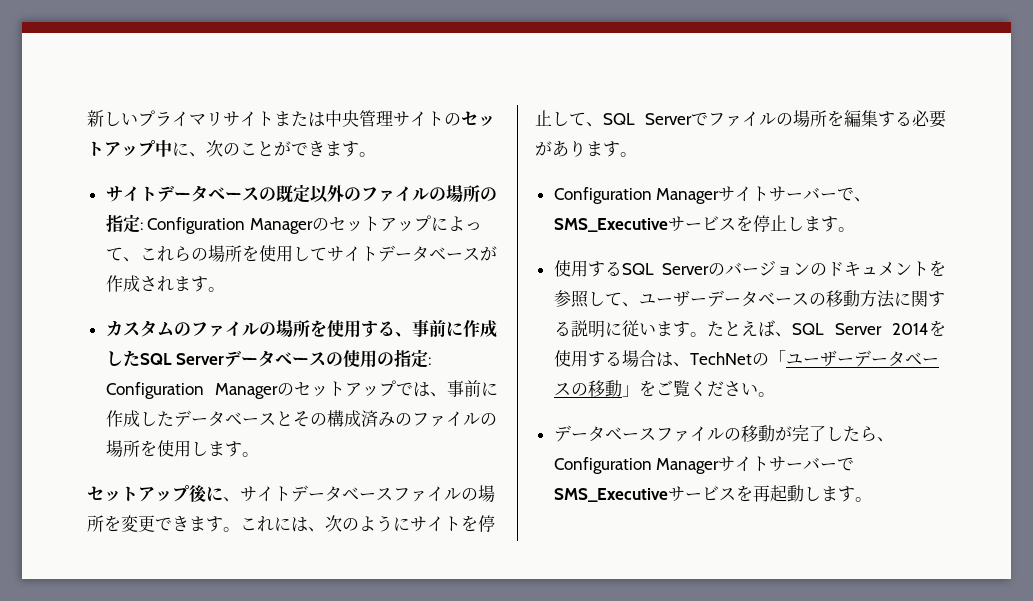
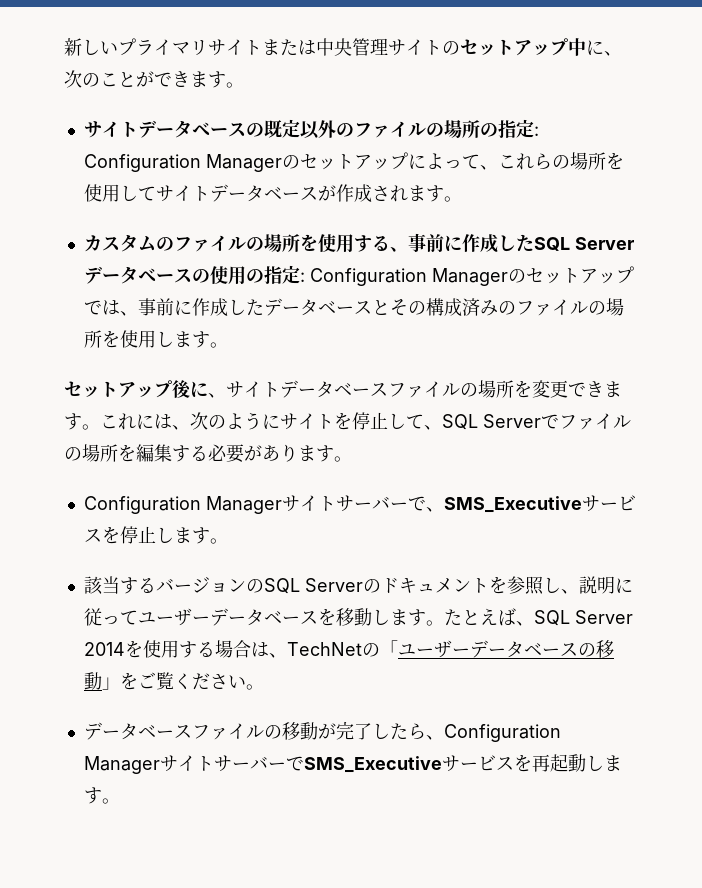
- 使用するSQL Serverのバージョンのドキュメントを参照して、ユーザーデータベースの移動方法に関する説明に従います。
+ 該当するバージョンのSQL Serverのドキュメントを参照し、説明に従ってユーザーデータベースを移動します。

